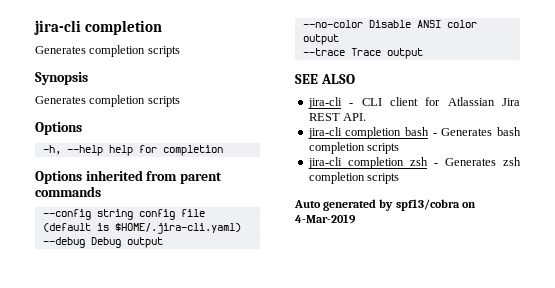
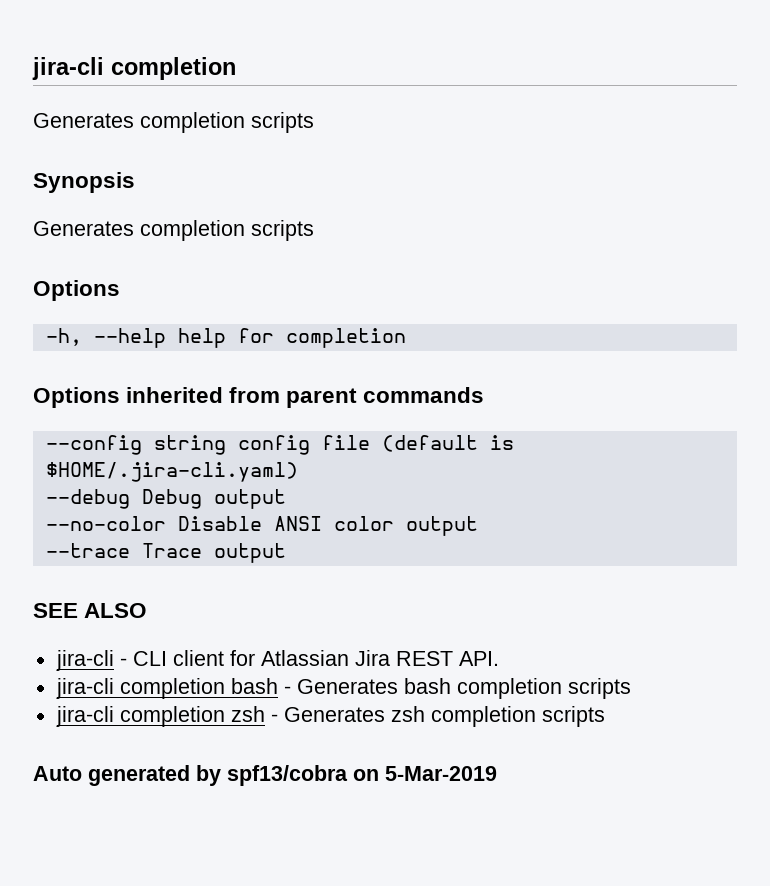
- Auto generated by spf13/cobra on 4-Mar-2019
+ Auto generated by spf13/cobra on 5-Mar-2019

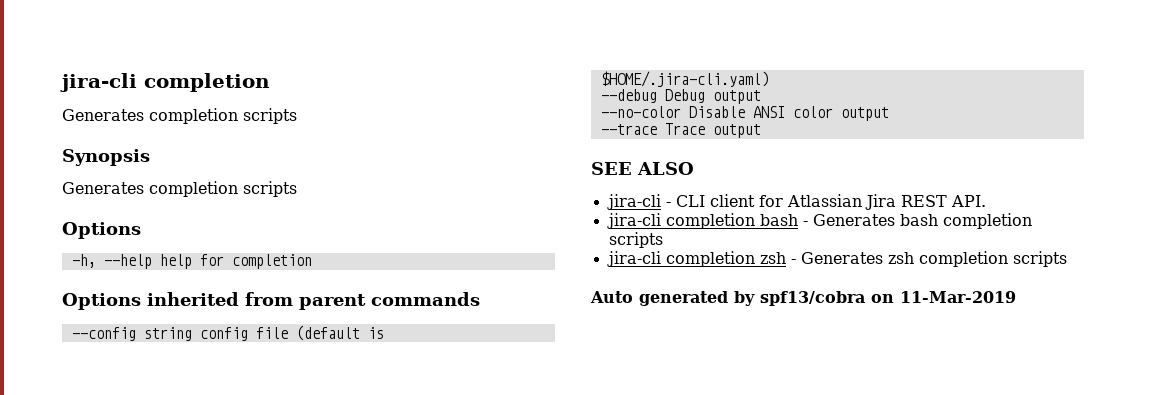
- Auto generated by spf13/cobra on 5-Mar-2019
+ Auto generated by spf13/cobra on 11-Mar-2019

